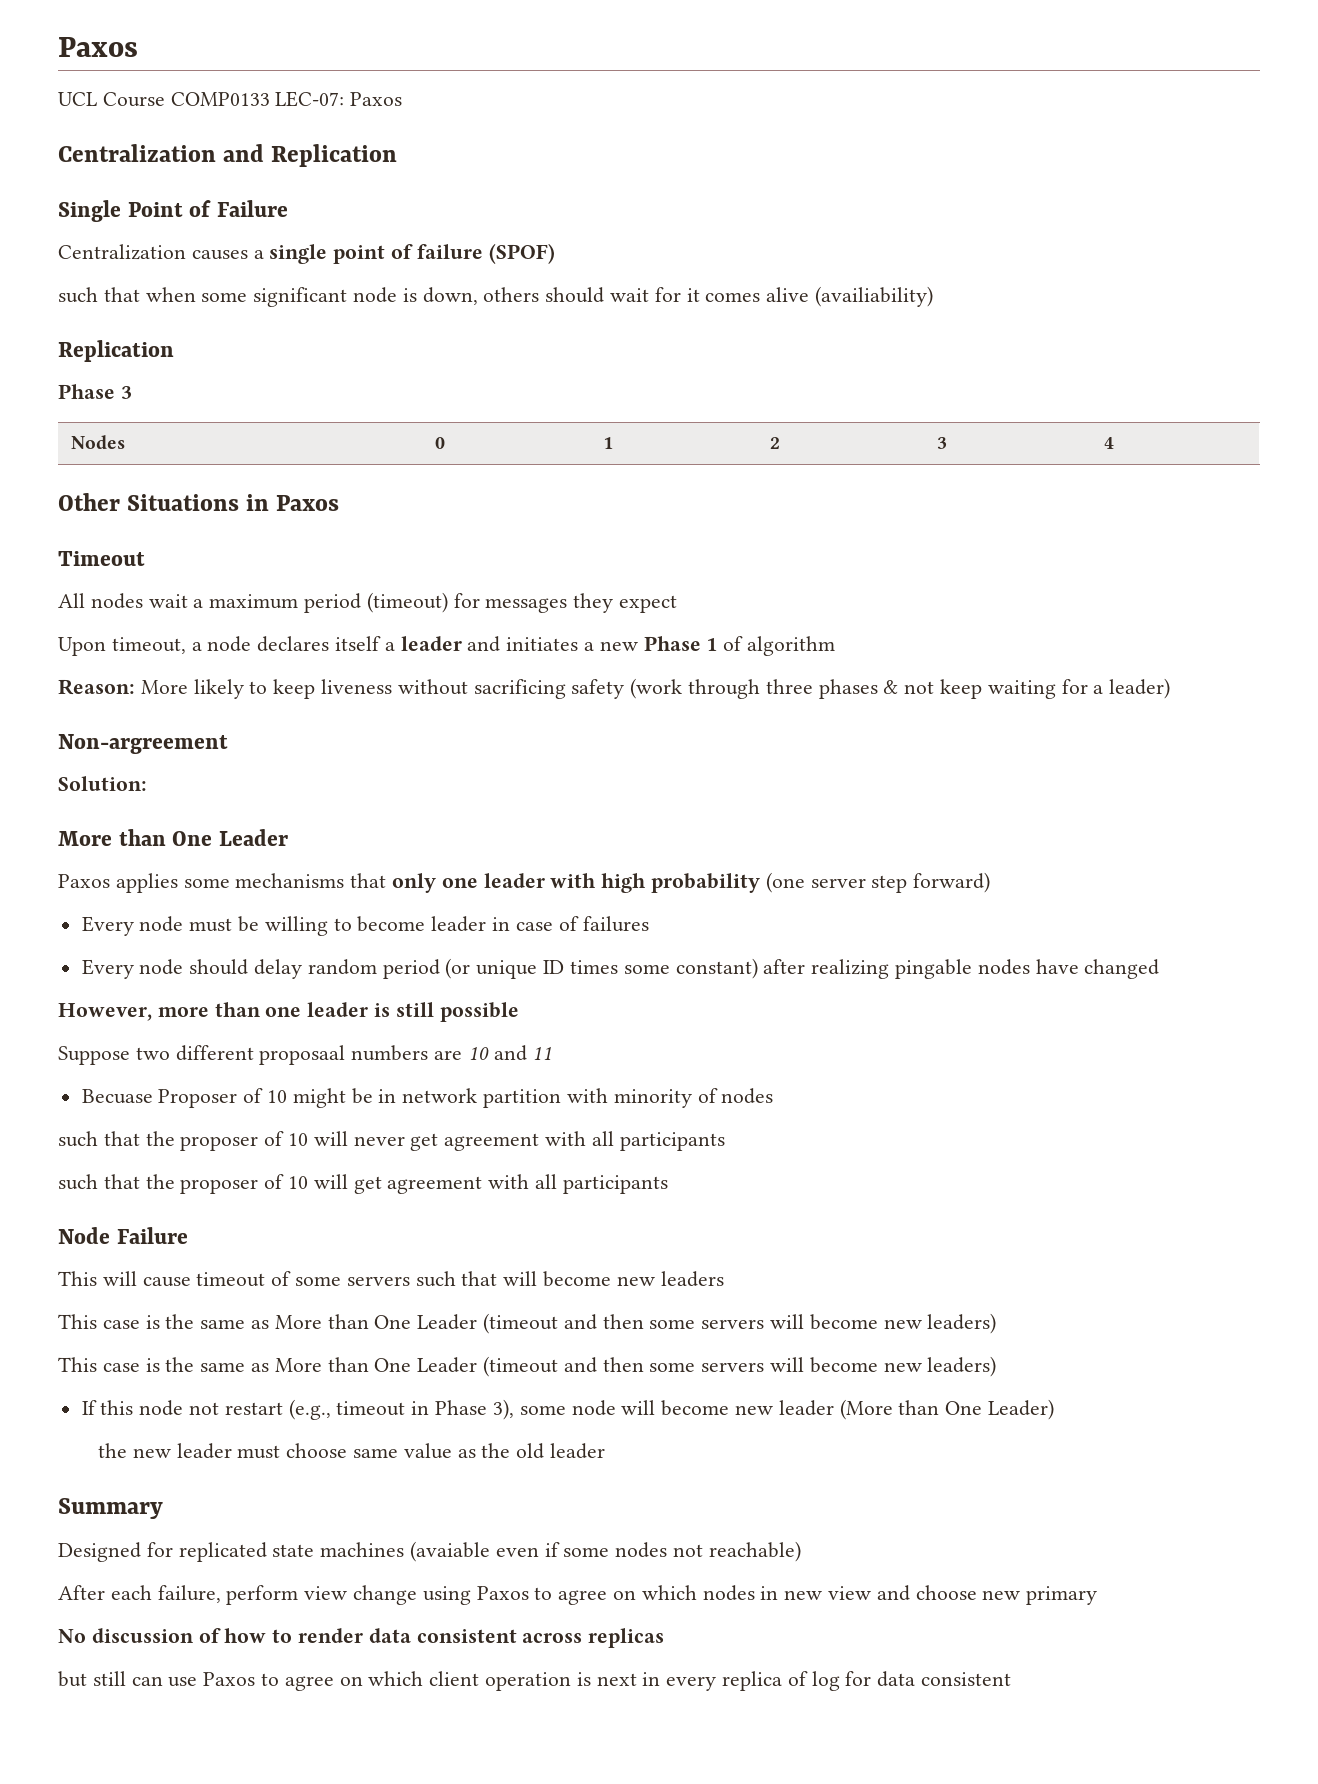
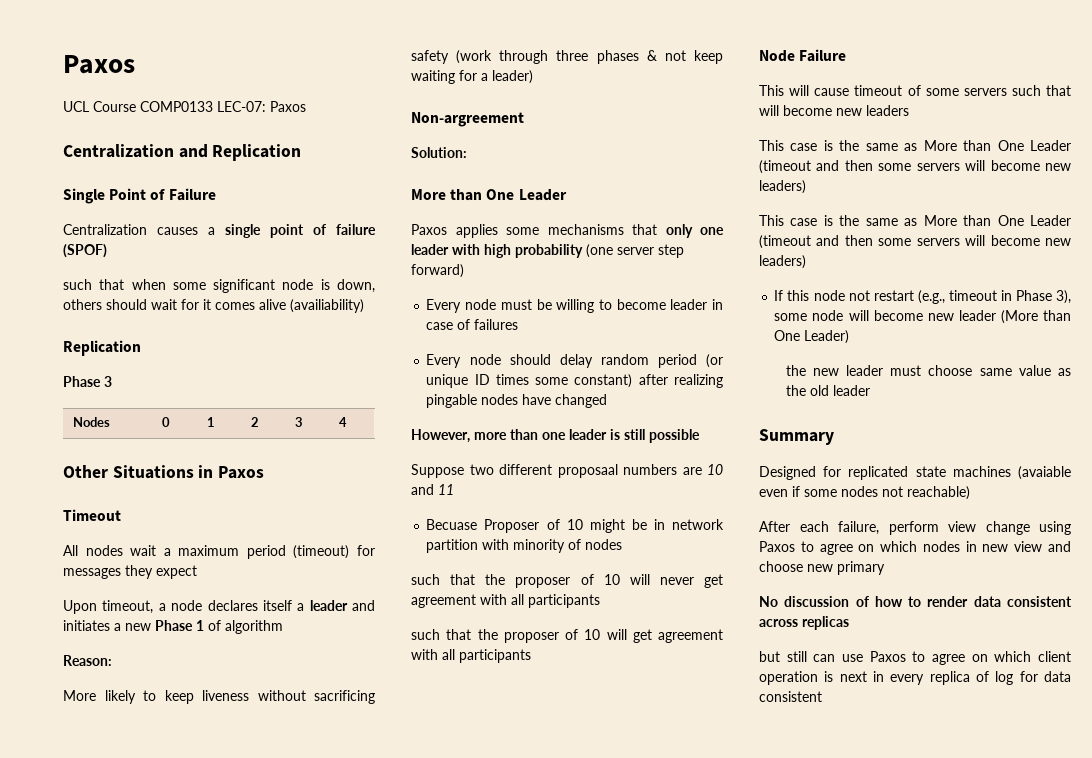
- Reason: More likely to keep liveness without sacrificing safety (work through three phases & not keep waiting for a leader)
+ Reason:
+ More likely to keep liveness without sacrificing safety (work through three phases & not keep waiting for a leader)

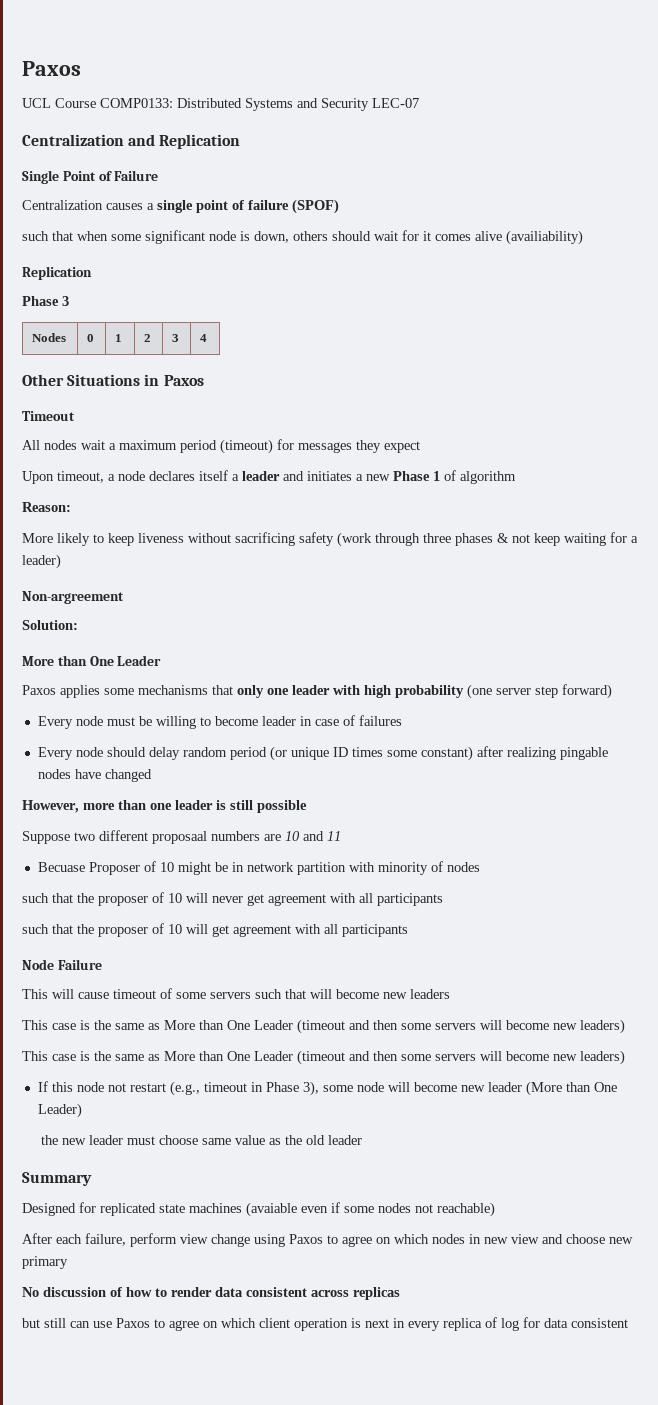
- UCL Course COMP0133 LEC-07: Paxos
+ UCL Course COMP0133: Distributed Systems and Security LEC-07

